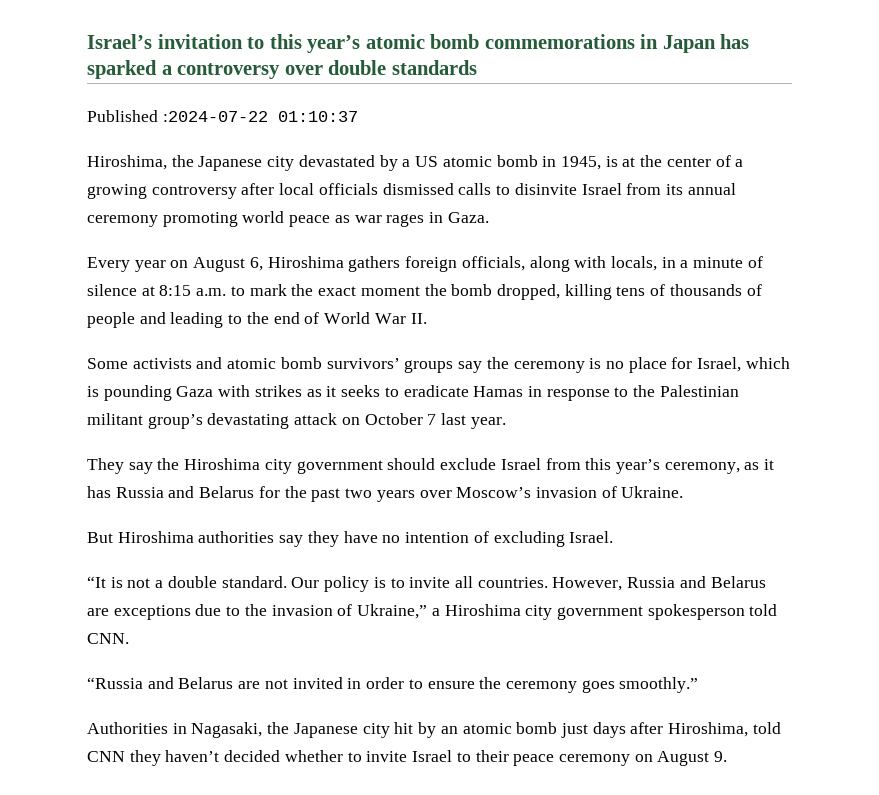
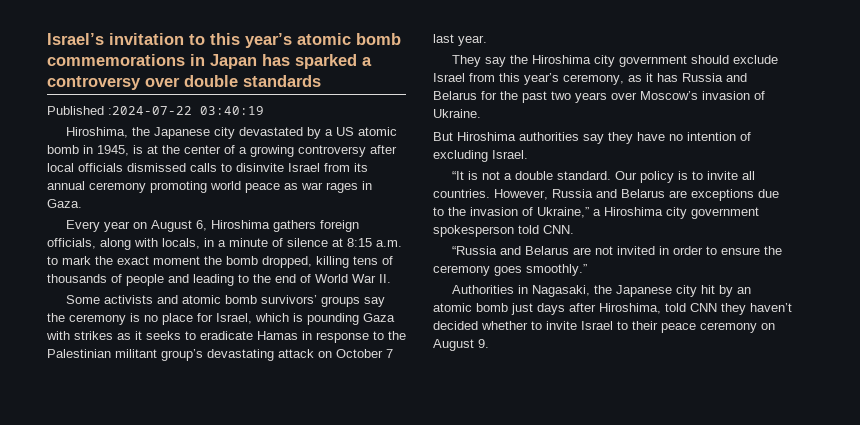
- Published :2024-07-22 01:10:37
+ Published :2024-07-22 03:40:19

